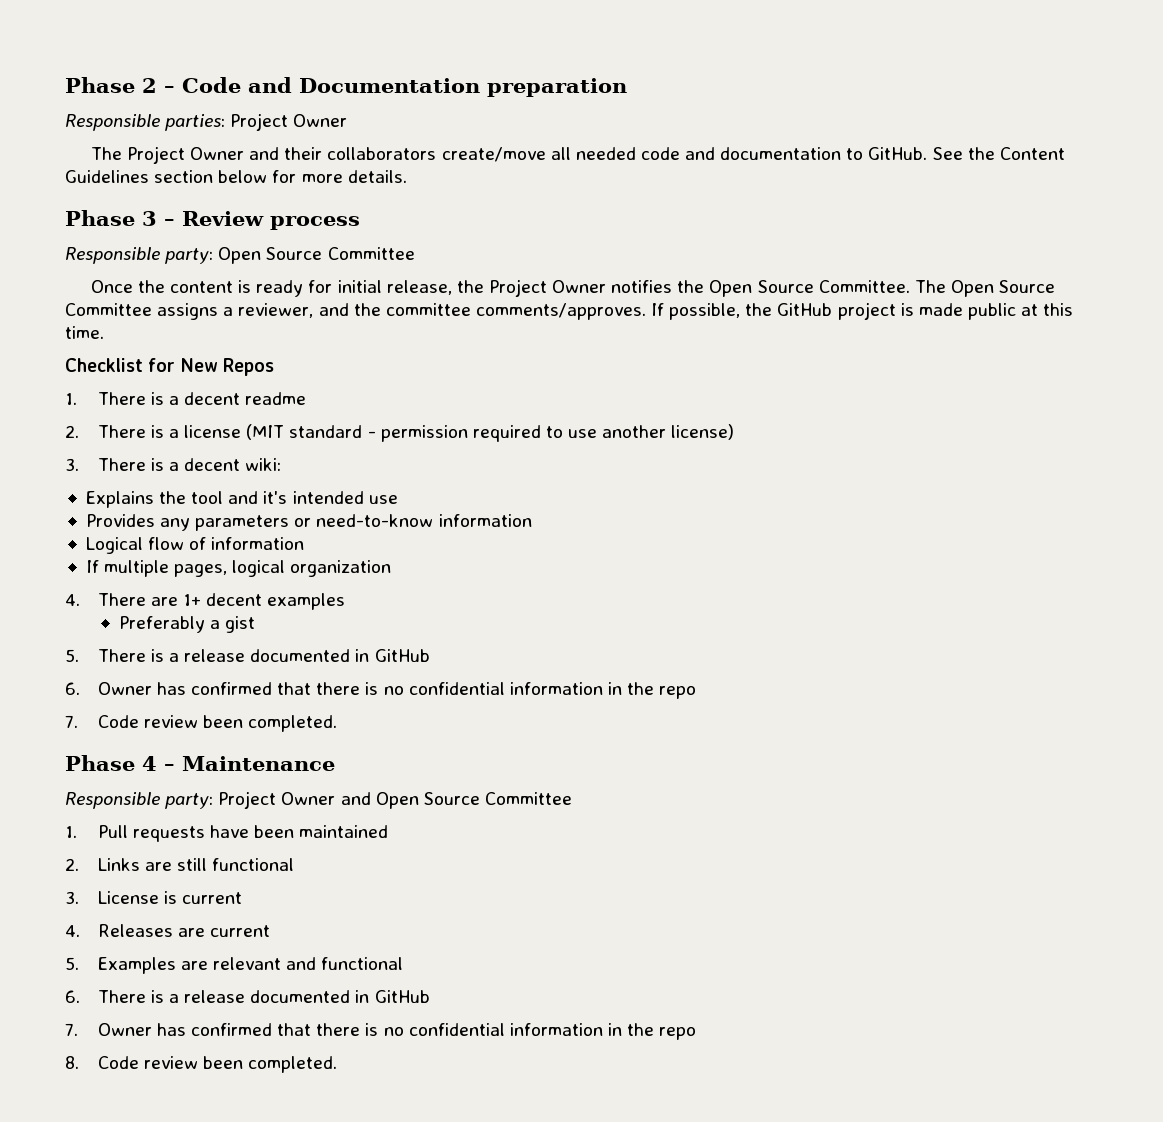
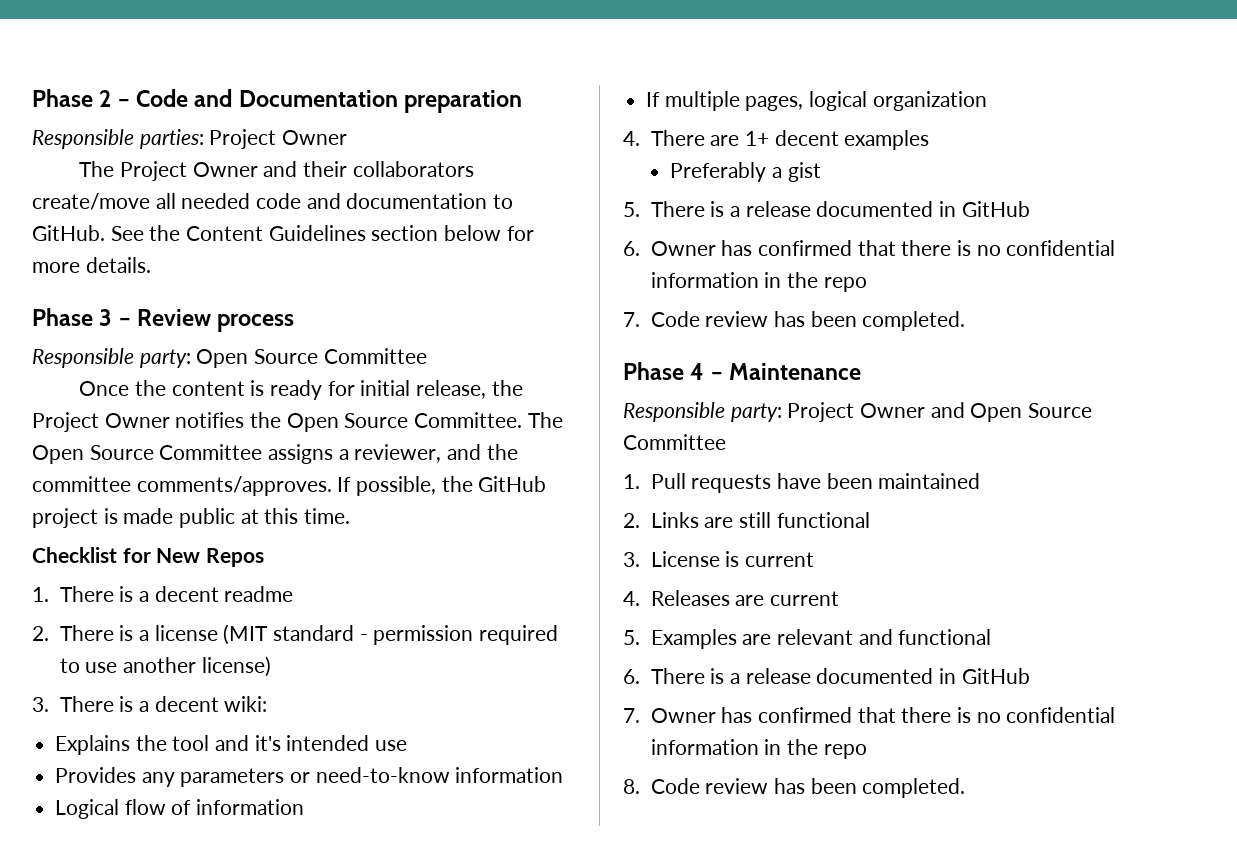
- 7. Code review been completed.
+ 7. Code review has been completed.
- 8. Code review been completed.
+ 8. Code review has been completed.

